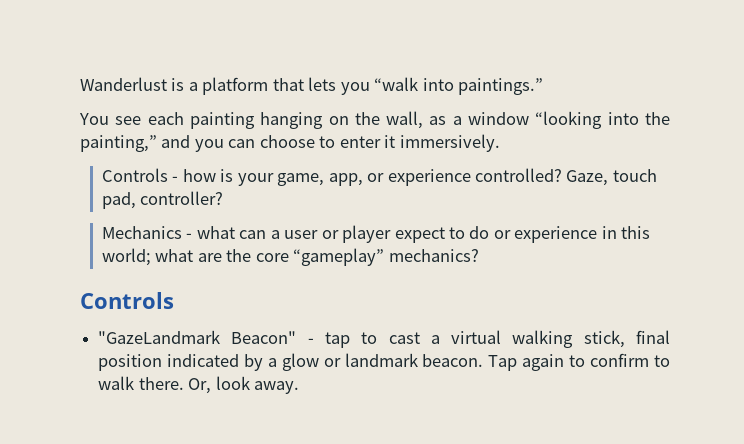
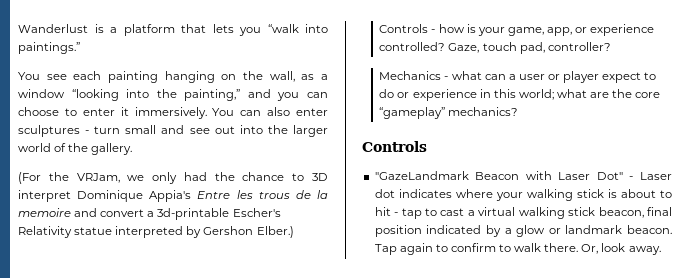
+ You can also enter sculptures - turn small and see out into the larger world of the gallery.
+ (For the VRJam, we only had the chance to 3D interpret Dominique Appia's Entre les trous de la memoire and convert a 3d-printable Escher's Relativity statue interpreted by Gershon Elber.)
- "GazeLandmark Beacon" - tap to cast a virtual walking stick, final position indicated by a glow or landmark beacon.
+ "GazeLandmark Beacon with Laser Dot" - Laser dot indicates where your walking stick is about to hit - tap to cast a virtual walking stick beacon, final position indicated by a glow or landmark beacon.

